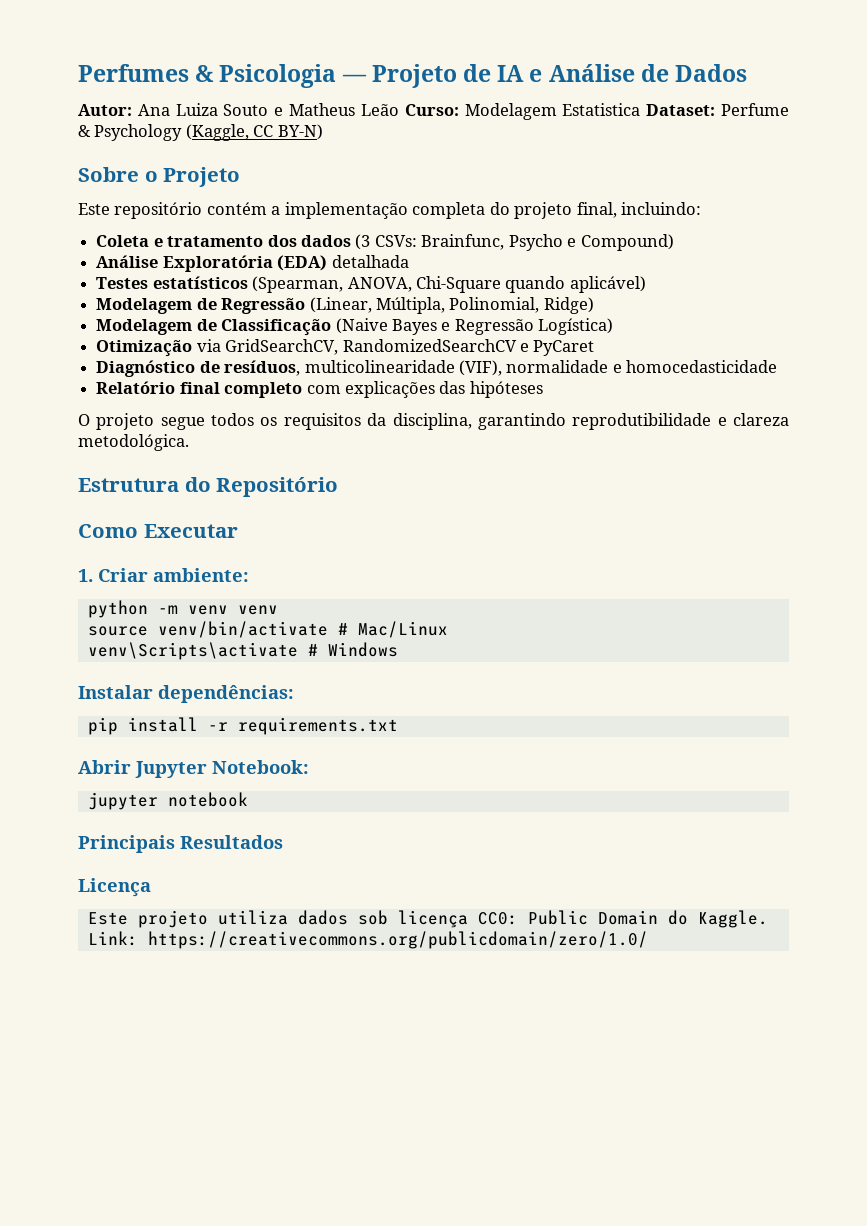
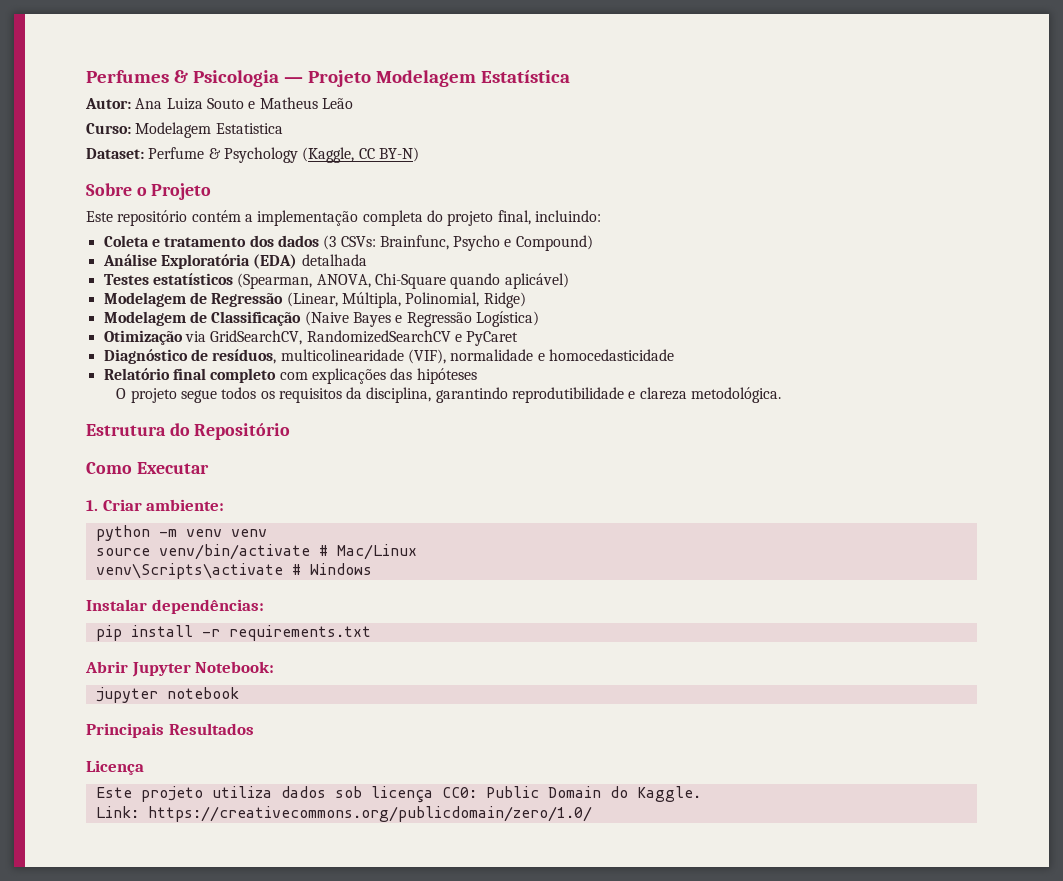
- Perfumes & Psicologia — Projeto de IA e Análise de Dados
+ Perfumes & Psicologia — Projeto Modelagem Estatística
- Autor: Ana Luiza Souto e Matheus Leão Curso: Modelagem Estatistica Dataset: Perfume & Psychology (Kaggle, CC BY-N)
+ Autor: Ana Luiza Souto e Matheus Leão
+ Curso: Modelagem Estatistica
+ Dataset: Perfume & Psychology (Kaggle, CC BY-N)

